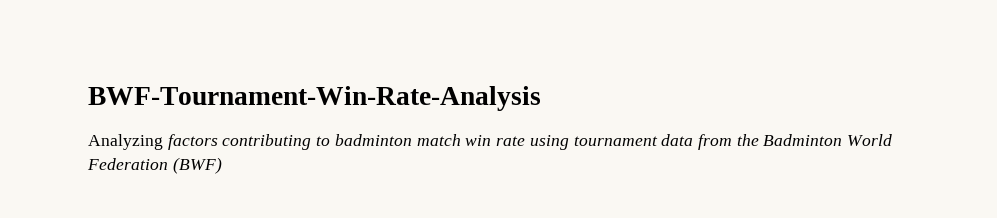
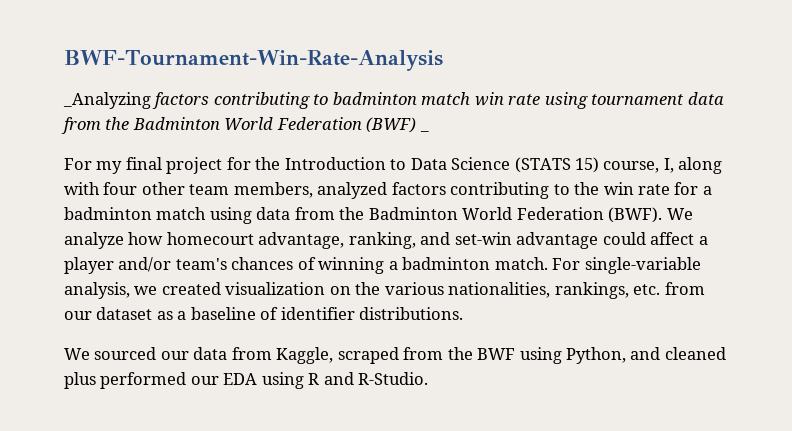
- Analyzing factors contributing to badminton match win rate using tournament data from the Badminton World Federation (BWF)
+ _Analyzing factors contributing to badminton match win rate using tournament data from the Badminton World Federation (BWF) _
+ For my final project for the Introduction to Data Science (STATS 15) course, I, along with four other team members, analyzed factors contributing to the win rate for a badminton match using data from the Badminton World Federation (BWF). We analyze how homecourt advantage, ranking, and set-win advantage could affect a player and/or team's chances of winning a badminton match. For single-variable analysis, we created visualization on the various nationalities, rankings, etc. from our dataset as a baseline of identifier distributions.
+ We sourced our data from Kaggle, scraped from the BWF using Python, and cleaned plus performed our EDA using R and R-Studio.

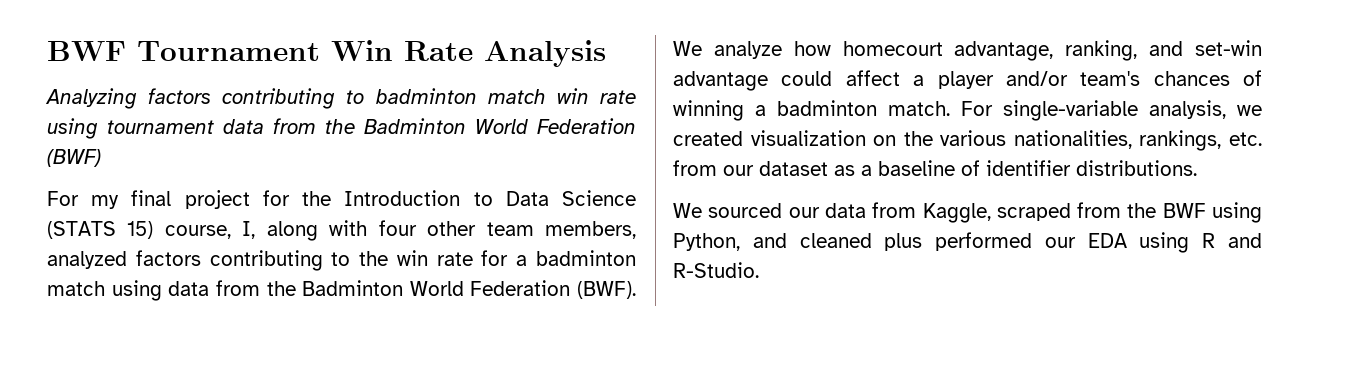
- BWF-Tournament-Win-Rate-Analysis
- _Analyzing factors contributing to badminton match win rate using tournament data from the Badminton World Federation (BWF) _
+ BWF Tournament Win Rate Analysis
+ Analyzing factors contributing to badminton match win rate using tournament data from the Badminton World Federation (BWF)

